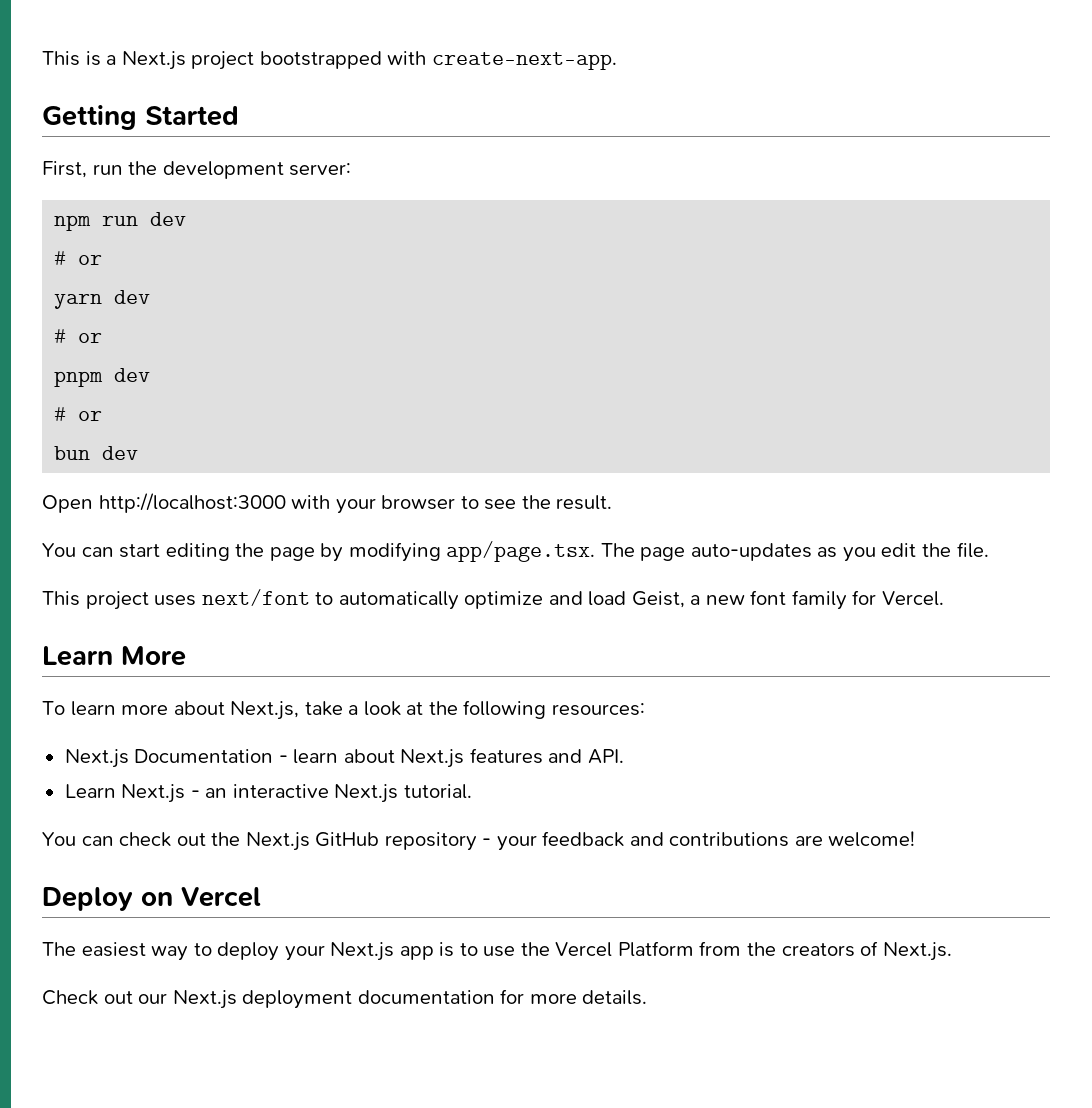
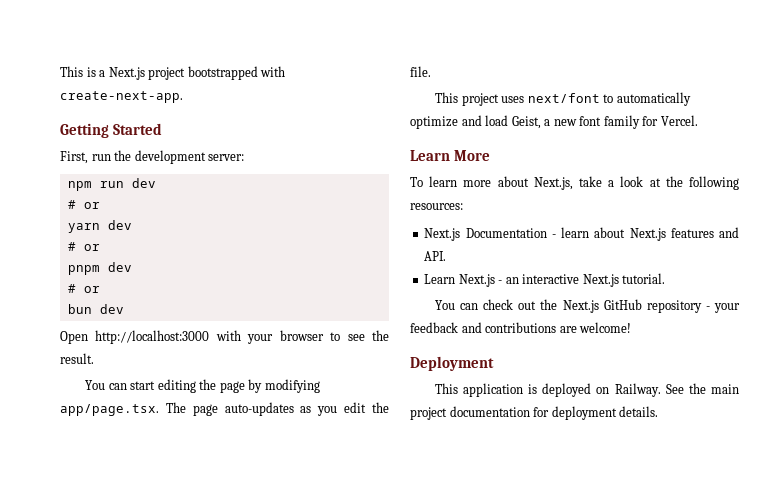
- Deploy on Vercel
- The easiest way to deploy your Next.js app is to use the Vercel Platform from the creators of Next.js.
- Check out our Next.js deployment documentation for more details.
+ Deployment
+ This application is deployed on Railway. See the main project documentation for deployment details.

